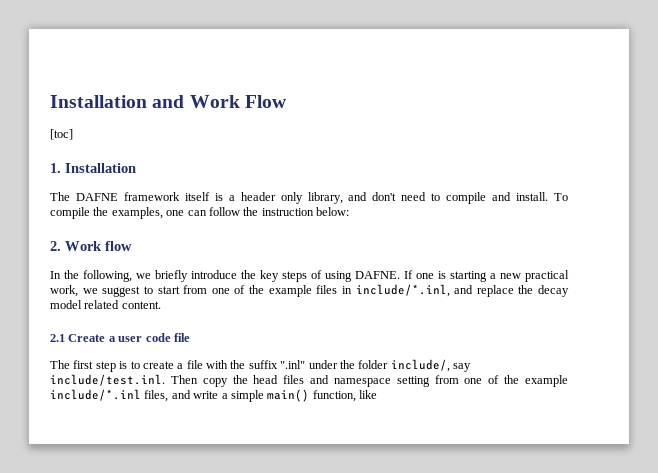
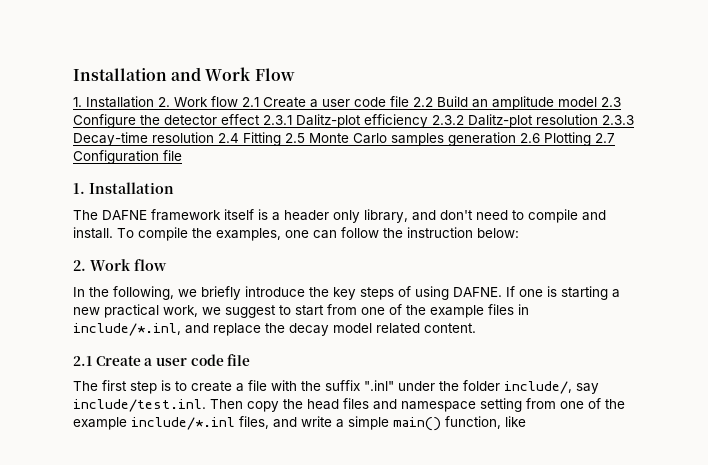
- [toc]
+ 1. Installation 2. Work flow 2.1 Create a user code file 2.2 Build an amplitude model 2.3 Configure the detector effect 2.3.1 Dalitz-plot efficiency 2.3.2 Dalitz-plot resolution 2.3.3 Decay-time resolution 2.4 Fitting 2.5 Monte Carlo samples generation 2.6 Plotting 2.7 Configuration file

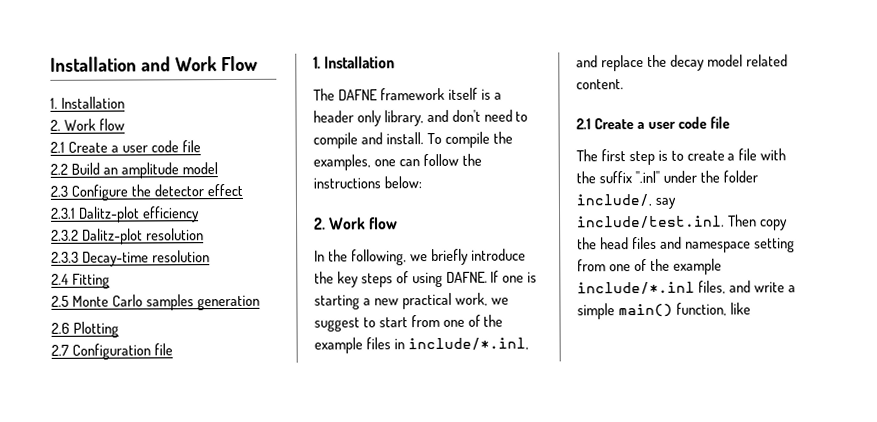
  Installation and Work Flow
- 1. Installation 2. Work flow 2.1 Create a user code file 2.2 Build an amplitude model 2.3 Configure the detector effect 2.3.1 Dalitz-plot efficiency 2.3.2 Dalitz-plot resolution 2.3.3 Decay-time resolution 2.4 Fitting 2.5 Monte Carlo samples generation 2.6 Plotting 2.7 Configuration file
+ 1. Installation
+ 2. Work flow
+ 2.1 Create a user code file
+ 2.2 Build an amplitude model
+ 2.3 Configure the detector effect
+ 2.3.1 Dalitz-plot efficiency
+ 2.3.2 Dalitz-plot resolution
+ 2.3.3 Decay-time resolution
+ 2.4 Fitting
+ 2.5 Monte Carlo samples generation
+ 2.6 Plotting
+ 2.7 Configuration file
- To compile the examples, one can follow the instruction below:
+ To compile the examples, one can follow the instructions below:

